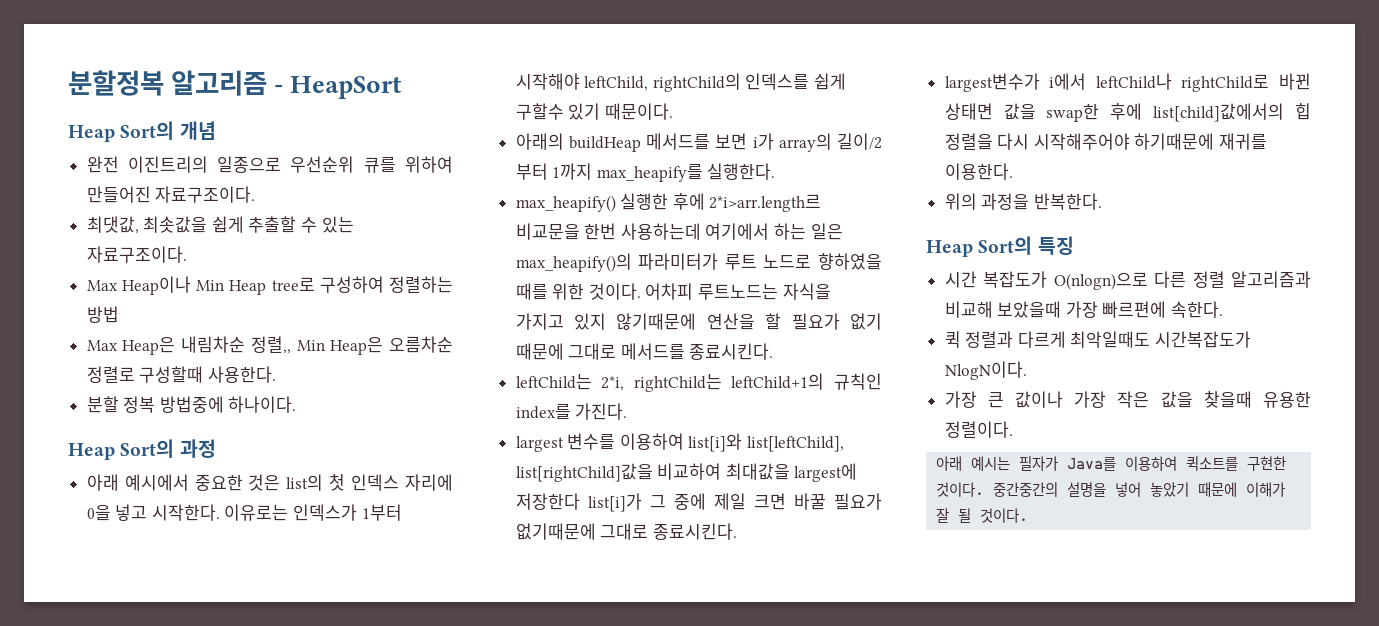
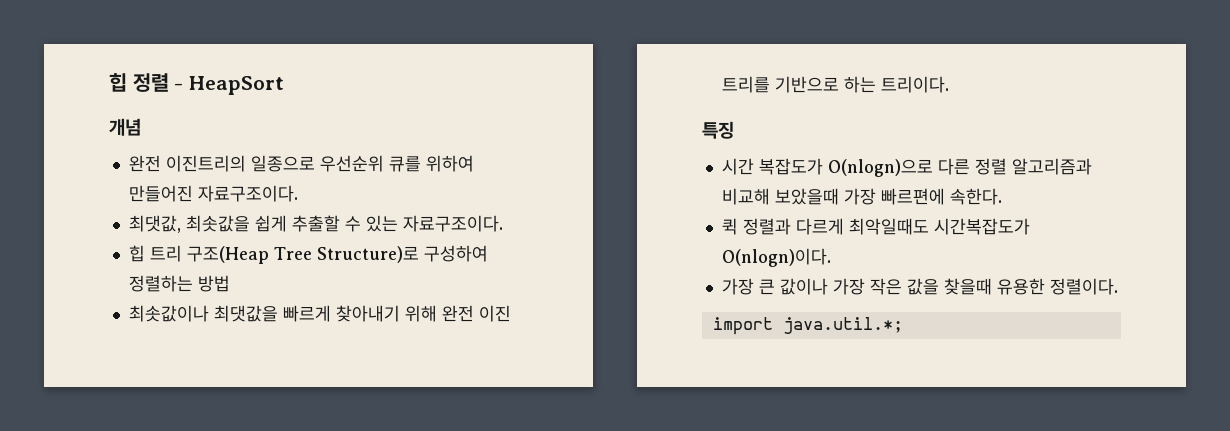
- 분할정복 알고리즘 - HeapSort
+ 힙 정렬 - HeapSort
- Heap Sort의 개념
+ 개념
- Max Heap이나 Min Heap tree로 구성하여 정렬하는 방법
- Max Heap은 내림차순 정렬,, Min Heap은 오름차순 정렬로 구성할때 사용한다.
- 분할 정복 방법중에 하나이다.
- Heap Sort의 과정
- 아래 예시에서 중요한 것은 list의 첫 인덱스 자리에 0을 넣고 시작한다. 이유로는 인덱스가 1부터 시작해야 leftChild, rightChild의 인덱스를 쉽게 구할수 있기 때문이다.
- 아래의 buildHeap 메서드를 보면 i가 array의 길이/2 부터 1까지 max_heapify를 실행한다.
- max_heapify() 실행한 후에 2*i>arr.length르 비교문을 한번 사용하는데 여기에서 하는 일은 max_heapify()의 파라미터가 루트 노드로 향하였을 때를 위한 것이다. 어차피 루트노드는 자식을 가지고 있지 않기때문에 연산을 할 필요가 없기 때문에 그대로 메서드를 종료시킨다.
- leftChild는 2*i, rightChild는 leftChild+1의 규칙인 index를 가진다.
- largest 변수를 이용하여 list[i]와 list[leftChild], list[rightChild]값을 비교하여 최대값을 largest에 저장한다 list[i]가 그 중에 제일 크면 바꿀 필요가 없기때문에 그대로 종료시킨다.
- largest변수가 i에서 leftChild나 rightChild로 바뀐 상태면 값을 swap한 후에 list[child]값에서의 힙 정렬을 다시 시작해주어야 하기때문에 재귀를 이용한다.
- 위의 과정을 반복한다.
- Heap Sort의 특징
+ 힙 트리 구조(Heap Tree Structure)로 구성하여 정렬하는 방법
+ 최솟값이나 최댓값을 빠르게 찾아내기 위해 완전 이진 트리를 기반으로 하는 트리이다.
+ 특징
- 퀵 정렬과 다르게 최악일때도 시간복잡도가 NlogN이다.
+ 퀵 정렬과 다르게 최악일때도 시간복잡도가 O(nlogn)이다.
- 아래 예시는 필자가 Java를 이용하여 퀵소트를 구현한 것이다. 중간중간의 설명을 넣어 놓았기 때문에 이해가 잘 될 것이다.
+ import java.util.*;

